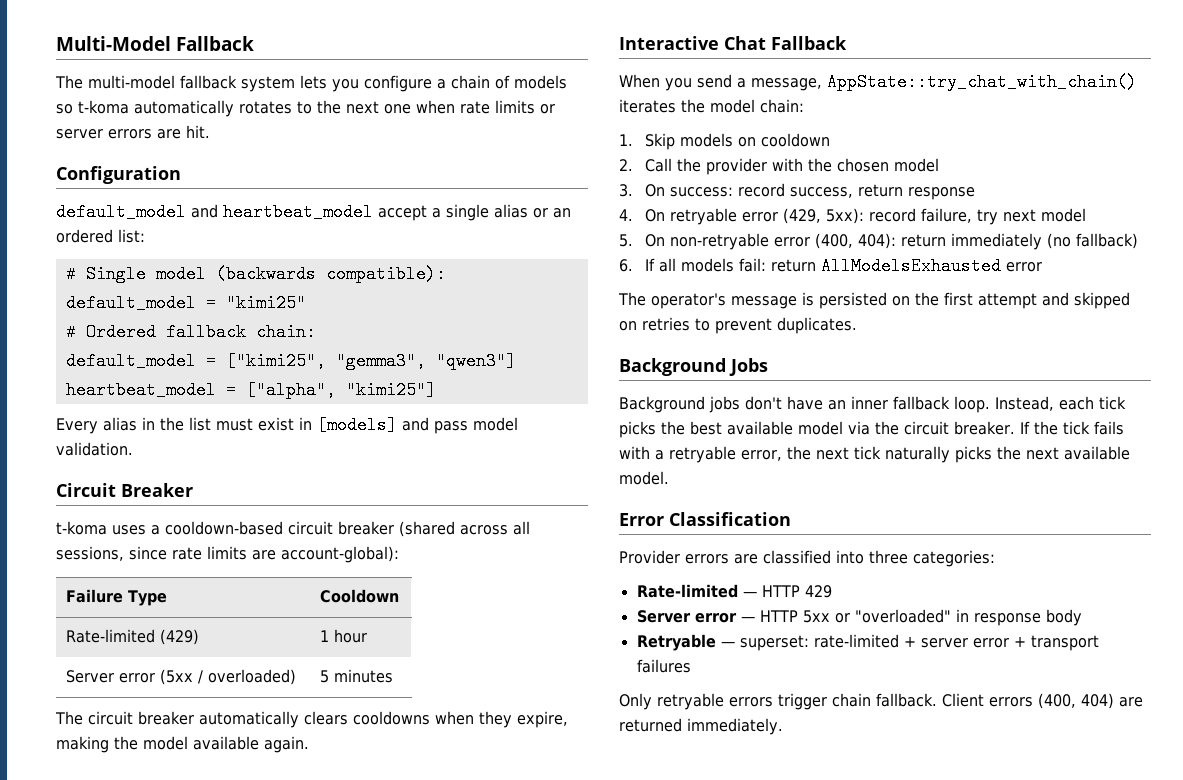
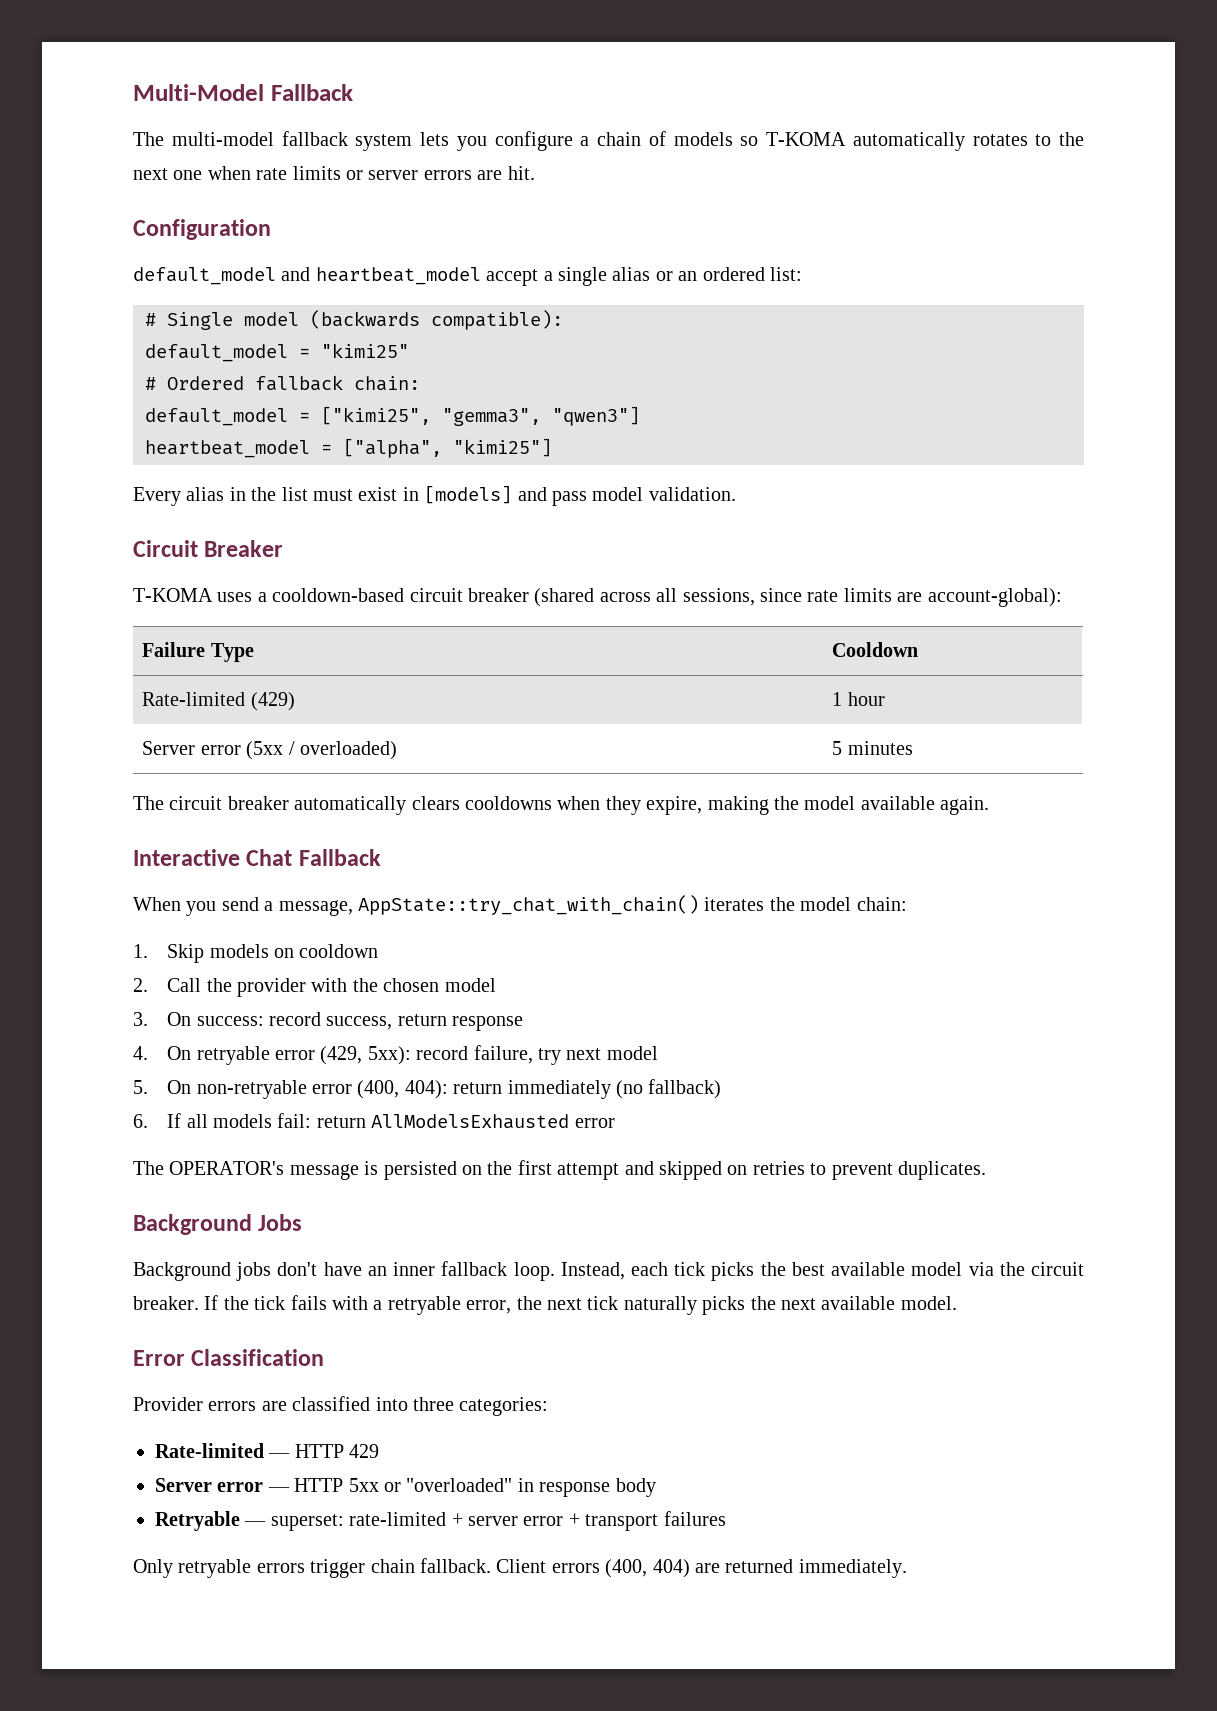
- The multi-model fallback system lets you configure a chain of models so t-koma automatically rotates to the next one when rate limits or server errors are hit.
+ The multi-model fallback system lets you configure a chain of models so T-KOMA automatically rotates to the next one when rate limits or server errors are hit.
- t-koma uses a cooldown-based circuit breaker (shared across all sessions, since rate limits are account-global):
+ T-KOMA uses a cooldown-based circuit breaker (shared across all sessions, since rate limits are account-global):
- The operator's message is persisted on the first attempt and skipped on retries to prevent duplicates.
+ The OPERATOR's message is persisted on the first attempt and skipped on retries to prevent duplicates.

